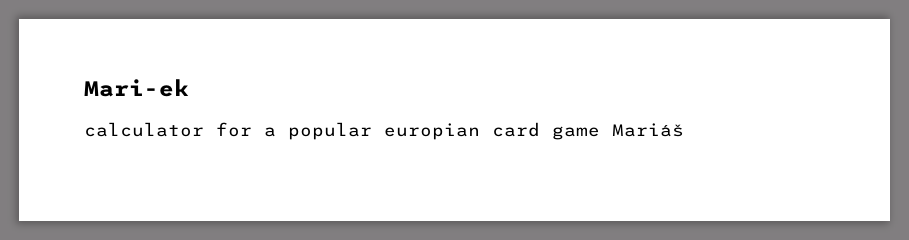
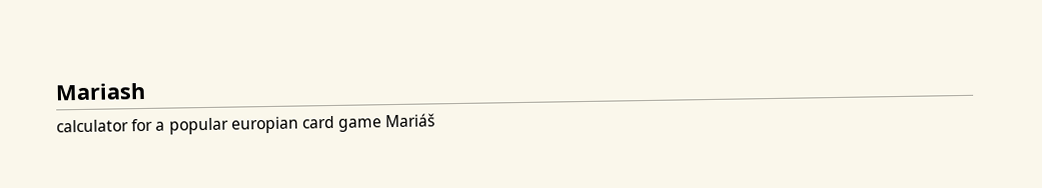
- Mari-ek
+ Mariash

